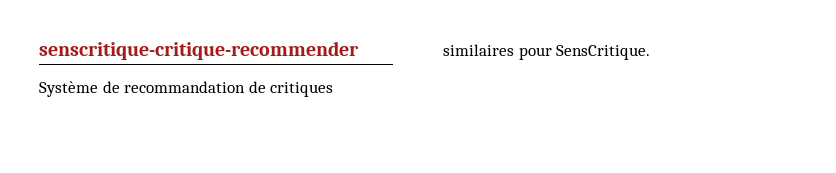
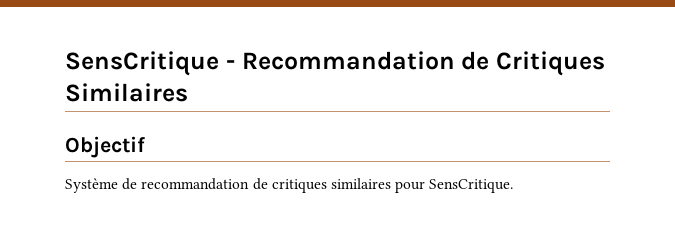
- senscritique-critique-recommender
+ SensCritique - Recommandation de Critiques Similaires
+ Objectif

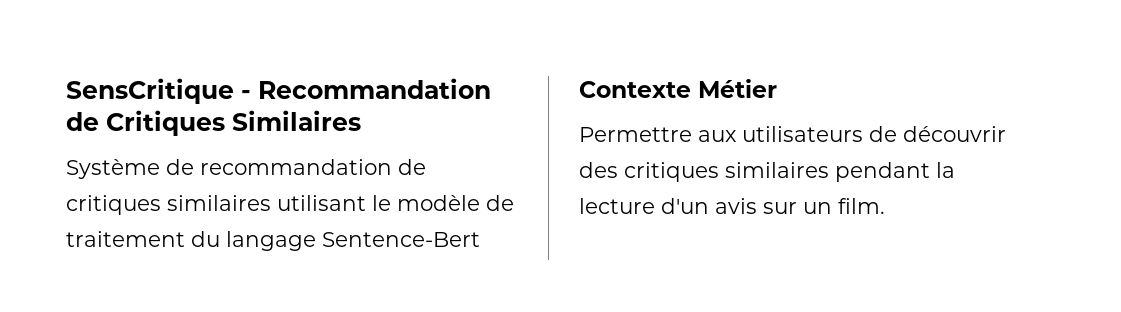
- Objectif
- Système de recommandation de critiques similaires pour SensCritique.
+ Système de recommandation de critiques similaires utilisant le modèle de traitement du langage Sentence-Bert
+ Contexte Métier
+ Permettre aux utilisateurs de découvrir des critiques similaires pendant la lecture d'un avis sur un film.

